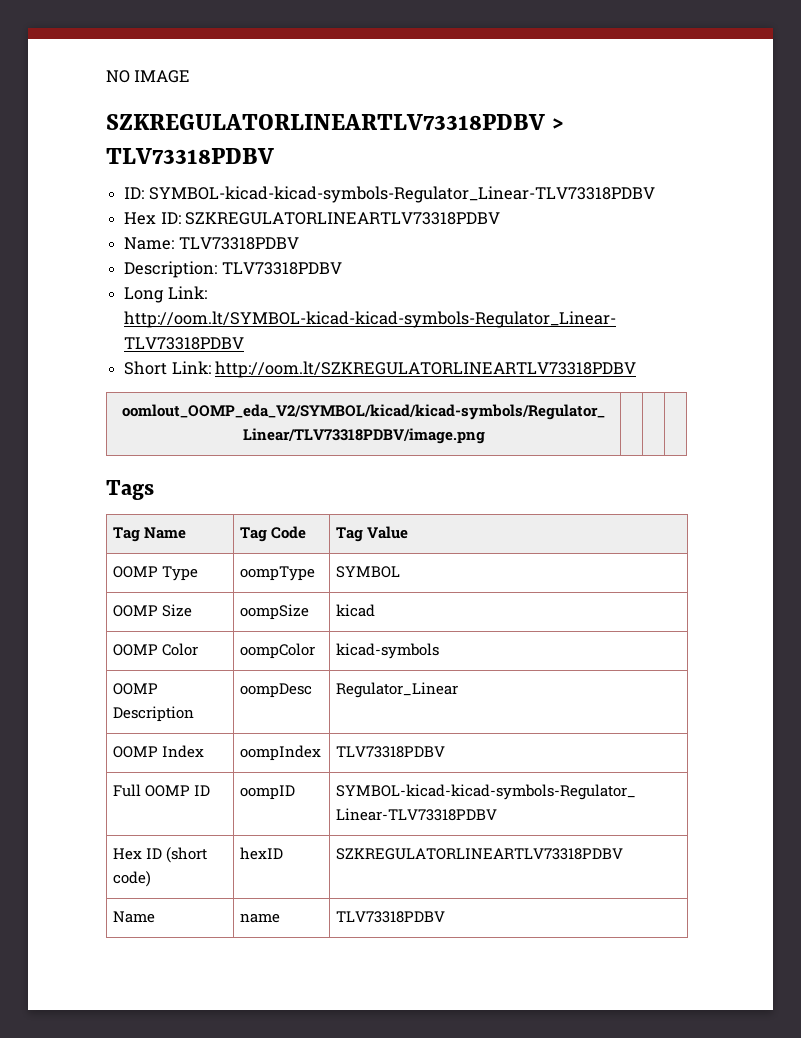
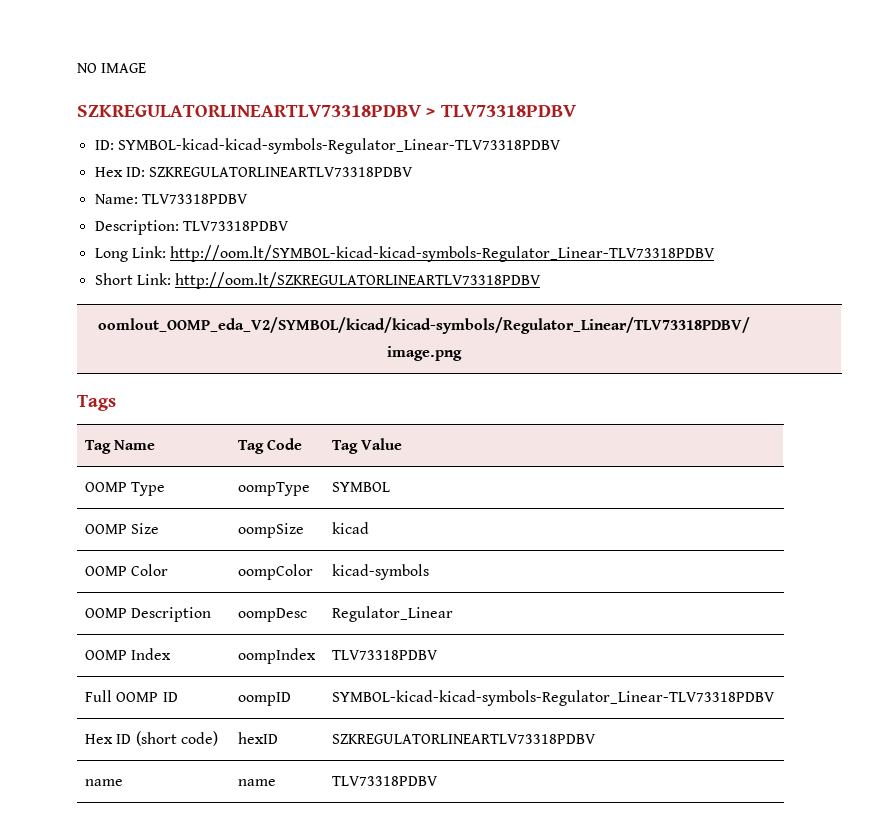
- Name | name | TLV73318PDBV
+ name | name | TLV73318PDBV

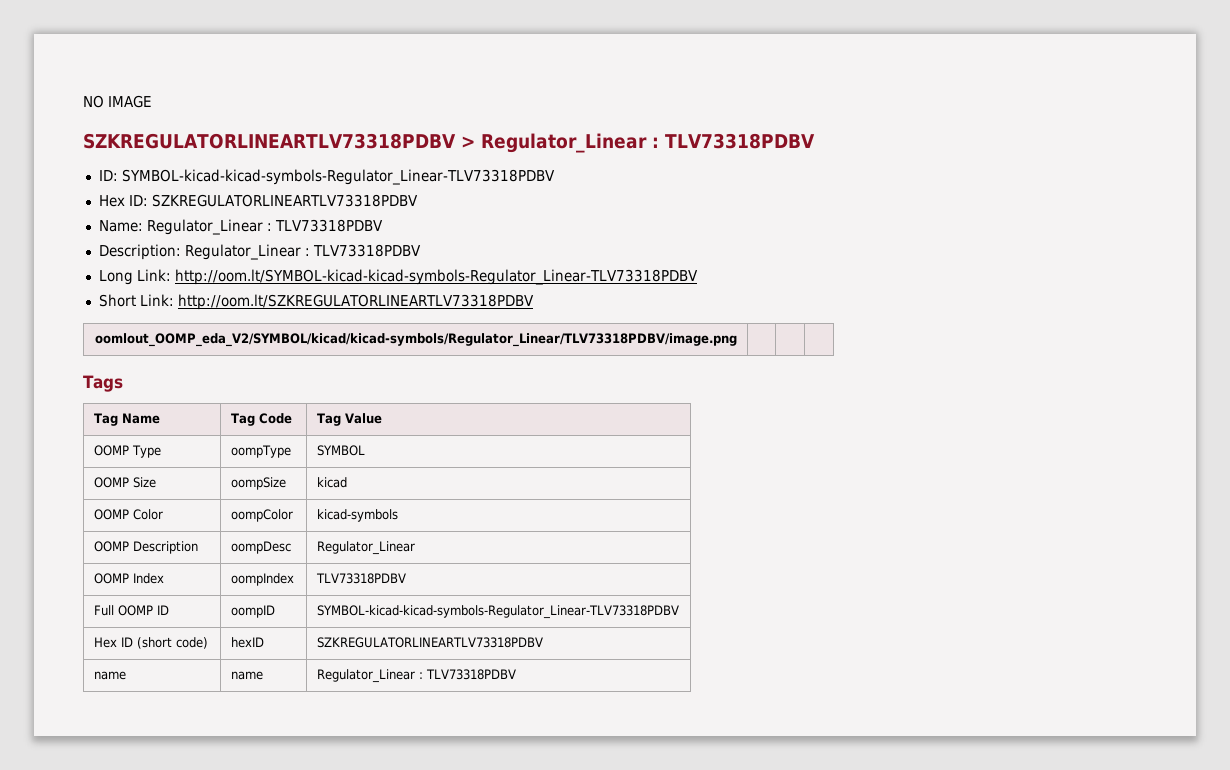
- SZKREGULATORLINEARTLV73318PDBV > TLV73318PDBV
+ SZKREGULATORLINEARTLV73318PDBV > Regulator_Linear : TLV73318PDBV
- Name: TLV73318PDBV
+ Name: Regulator_Linear : TLV73318PDBV
- Description: TLV73318PDBV
+ Description: Regulator_Linear : TLV73318PDBV
- name | name | TLV73318PDBV
+ name | name | Regulator_Linear : TLV73318PDBV

